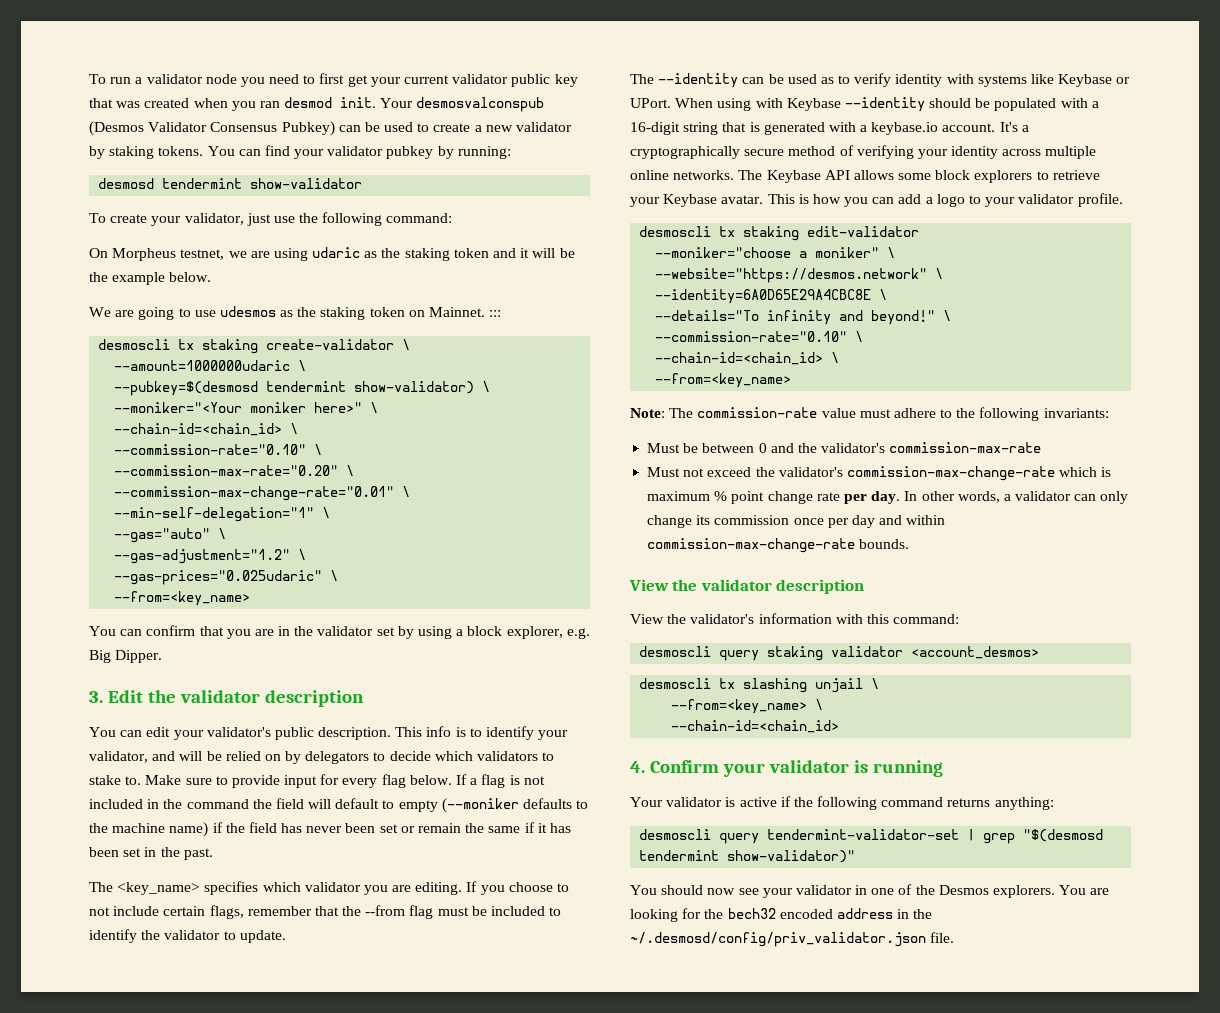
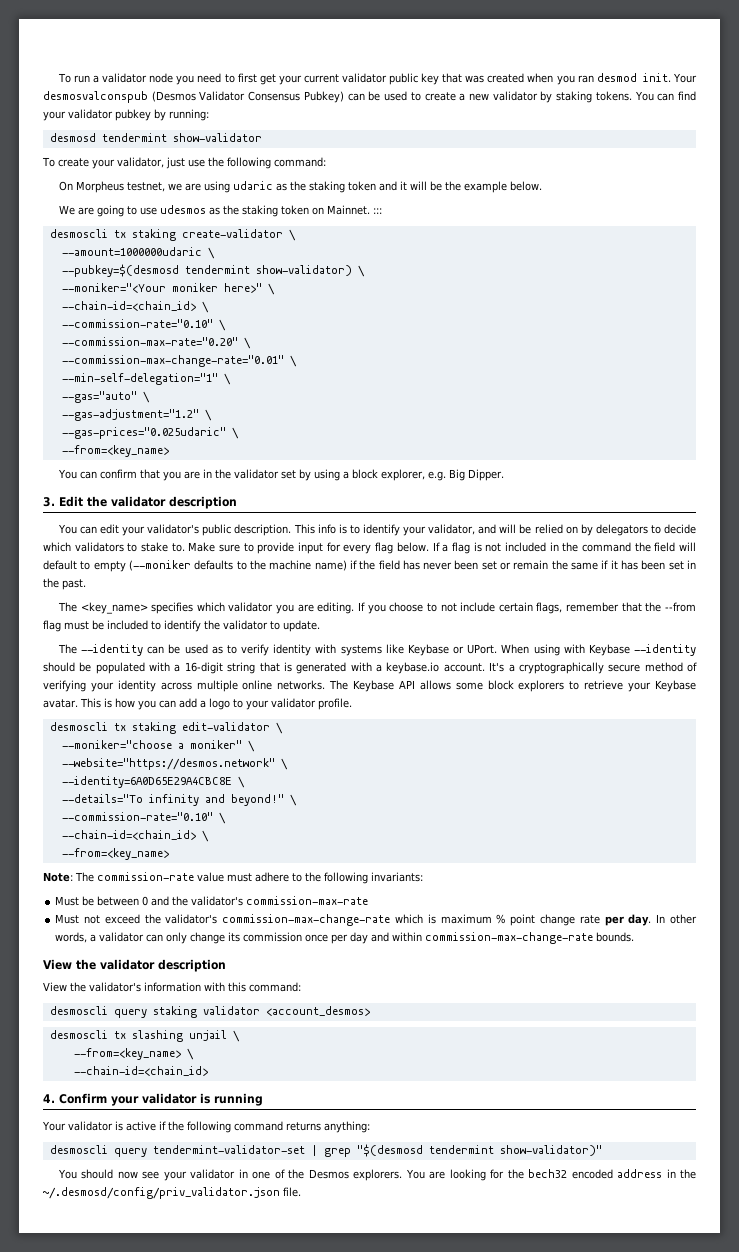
- desmoscli tx staking edit-validator
+ desmoscli tx staking edit-validator \

